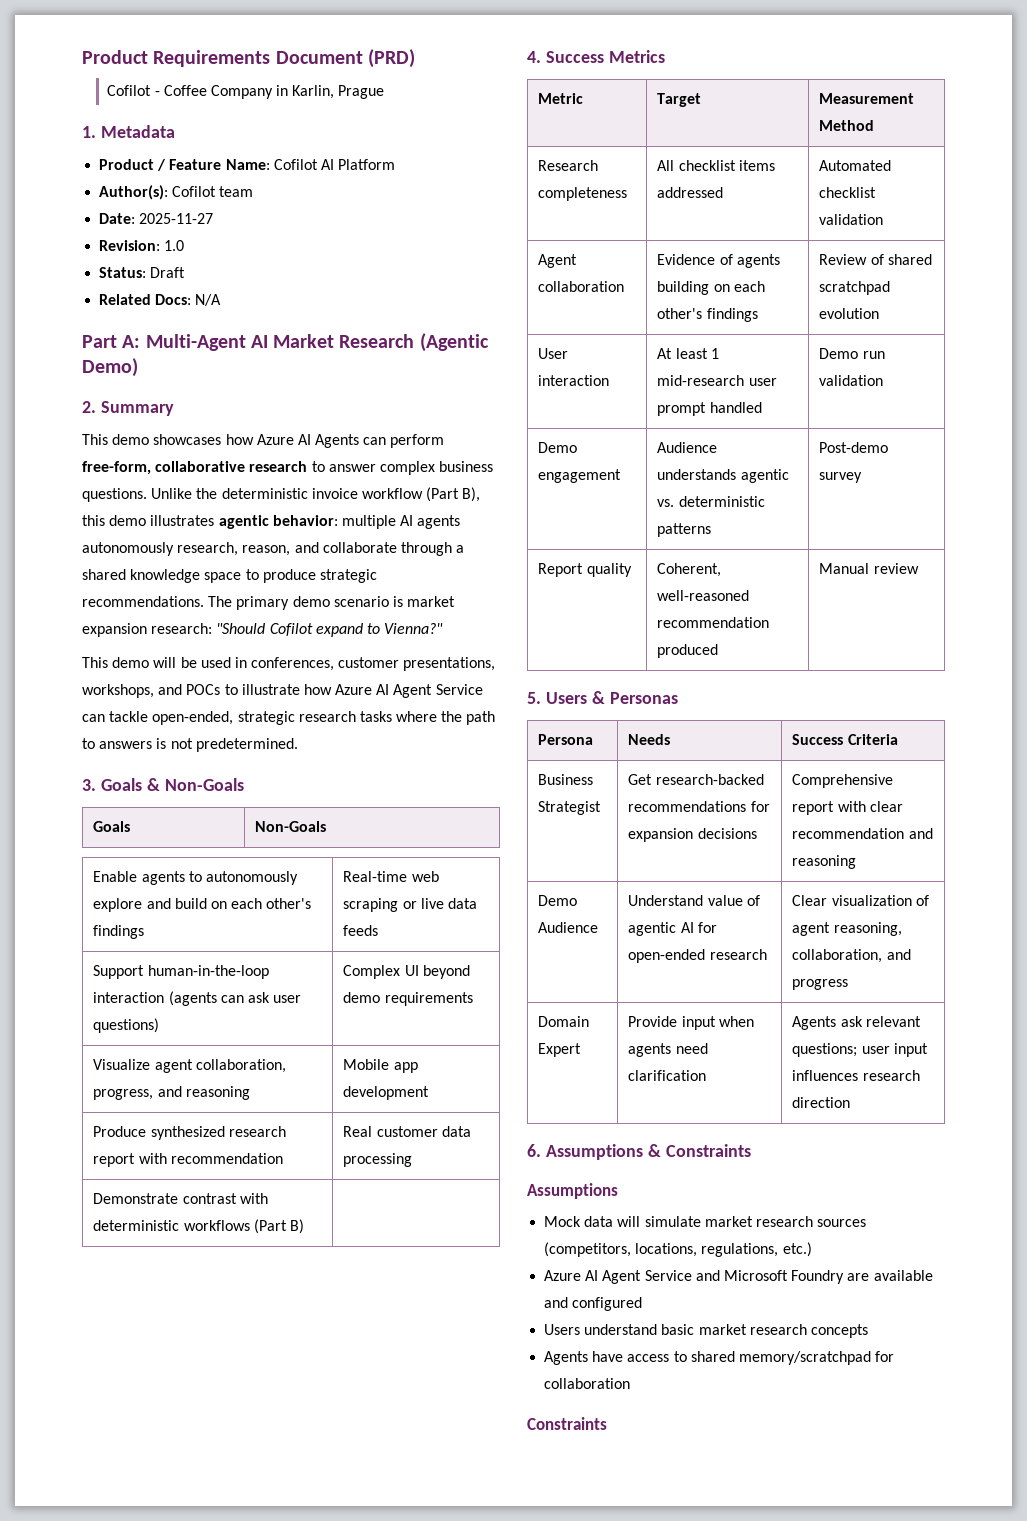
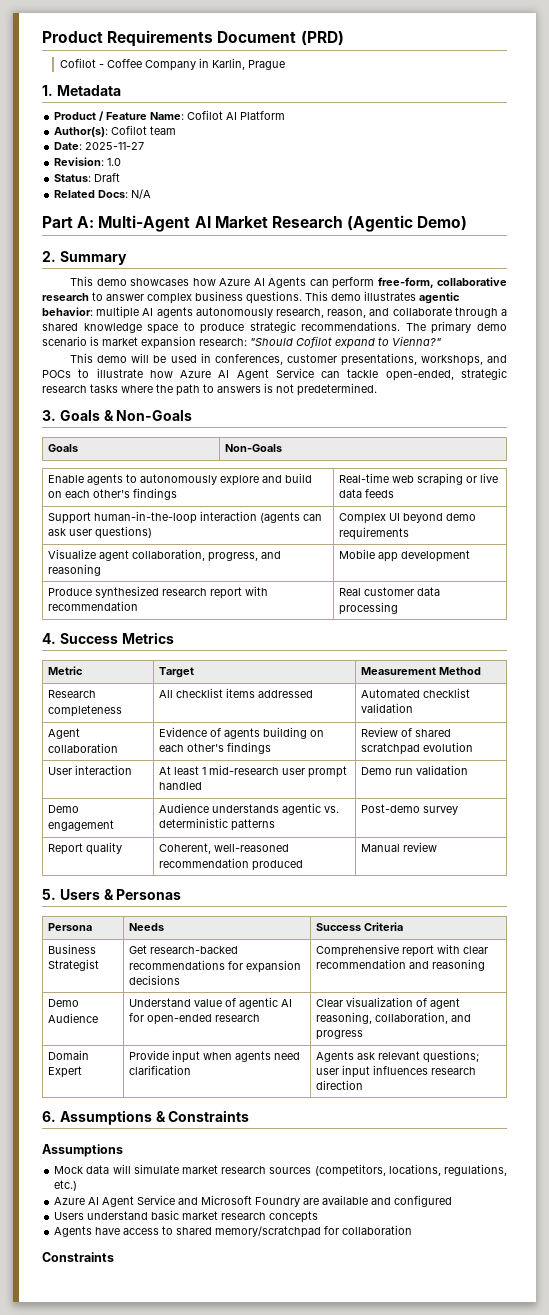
- Unlike the deterministic invoice workflow (Part B), this demo illustrates agentic behavior: multiple AI agents autonomously research, reason, and collaborate through a shared knowledge space to produce strategic recommendations.
+ This demo illustrates agentic behavior: multiple AI agents autonomously research, reason, and collaborate through a shared knowledge space to produce strategic recommendations.
- Demonstrate contrast with deterministic workflows (Part B) |

